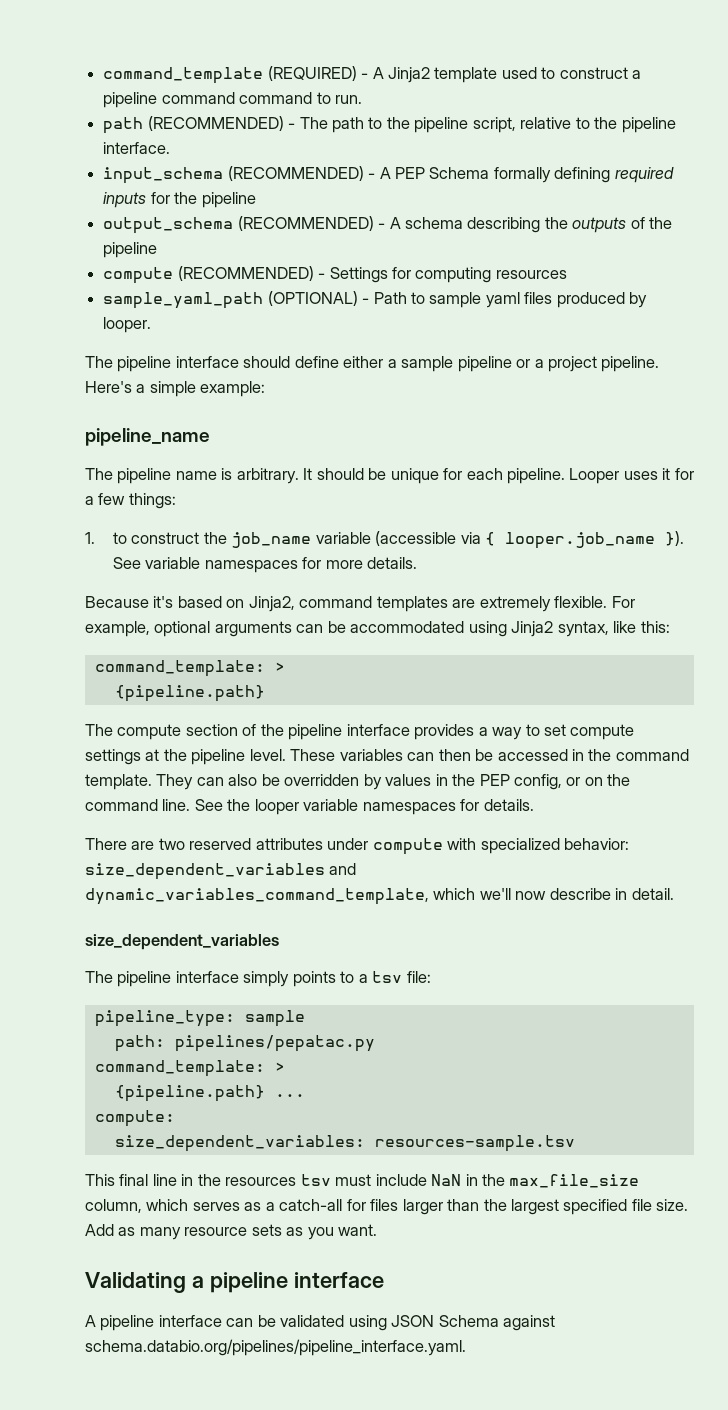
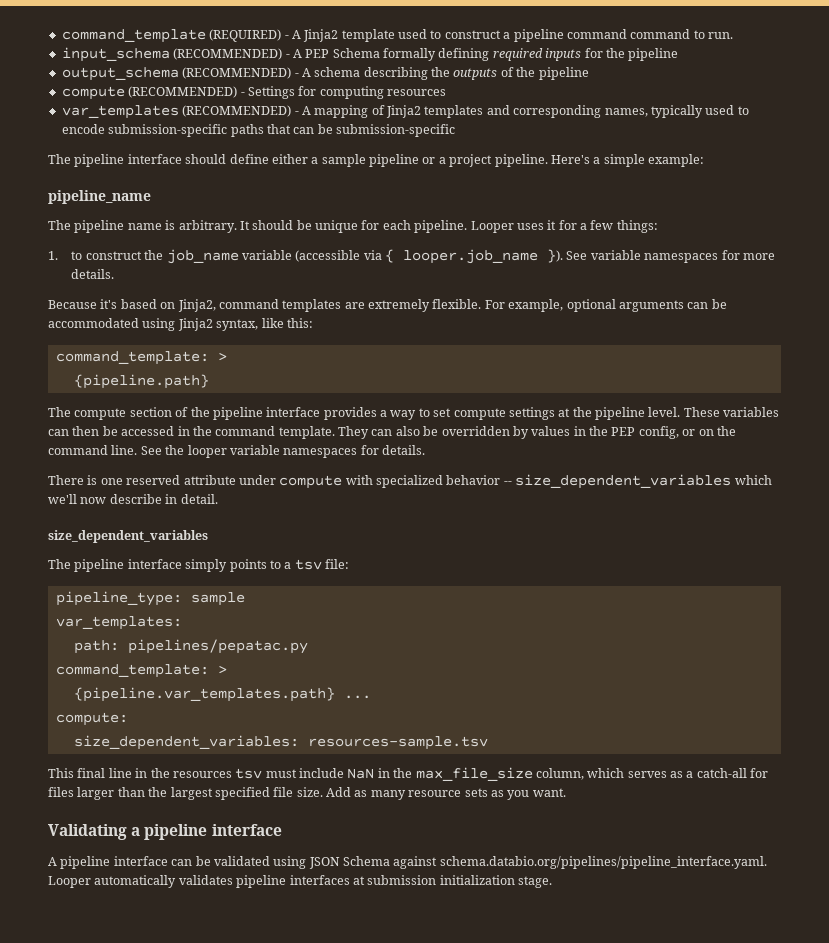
- path (RECOMMENDED) - The path to the pipeline script, relative to the pipeline interface.
- sample_yaml_path (OPTIONAL) - Path to sample yaml files produced by looper.
+ var_templates (RECOMMENDED) - A mapping of Jinja2 templates and corresponding names, typically used to encode submission-specific paths that can be submission-specific
- There are two reserved attributes under compute with specialized behavior: size_dependent_variables and dynamic_variables_command_template, which we'll now describe in detail.
+ There is one reserved attribute under compute with specialized behavior -- size_dependent_variables which we'll now describe in detail.
+ var_templates:
- {pipeline.path} ...
+ {pipeline.var_templates.path} ...
- A pipeline interface can be validated using JSON Schema against schema.databio.org/pipelines/pipeline_interface.yaml.
+ A pipeline interface can be validated using JSON Schema against schema.databio.org/pipelines/pipeline_interface.yaml. Looper automatically validates pipeline interfaces at submission initialization stage.

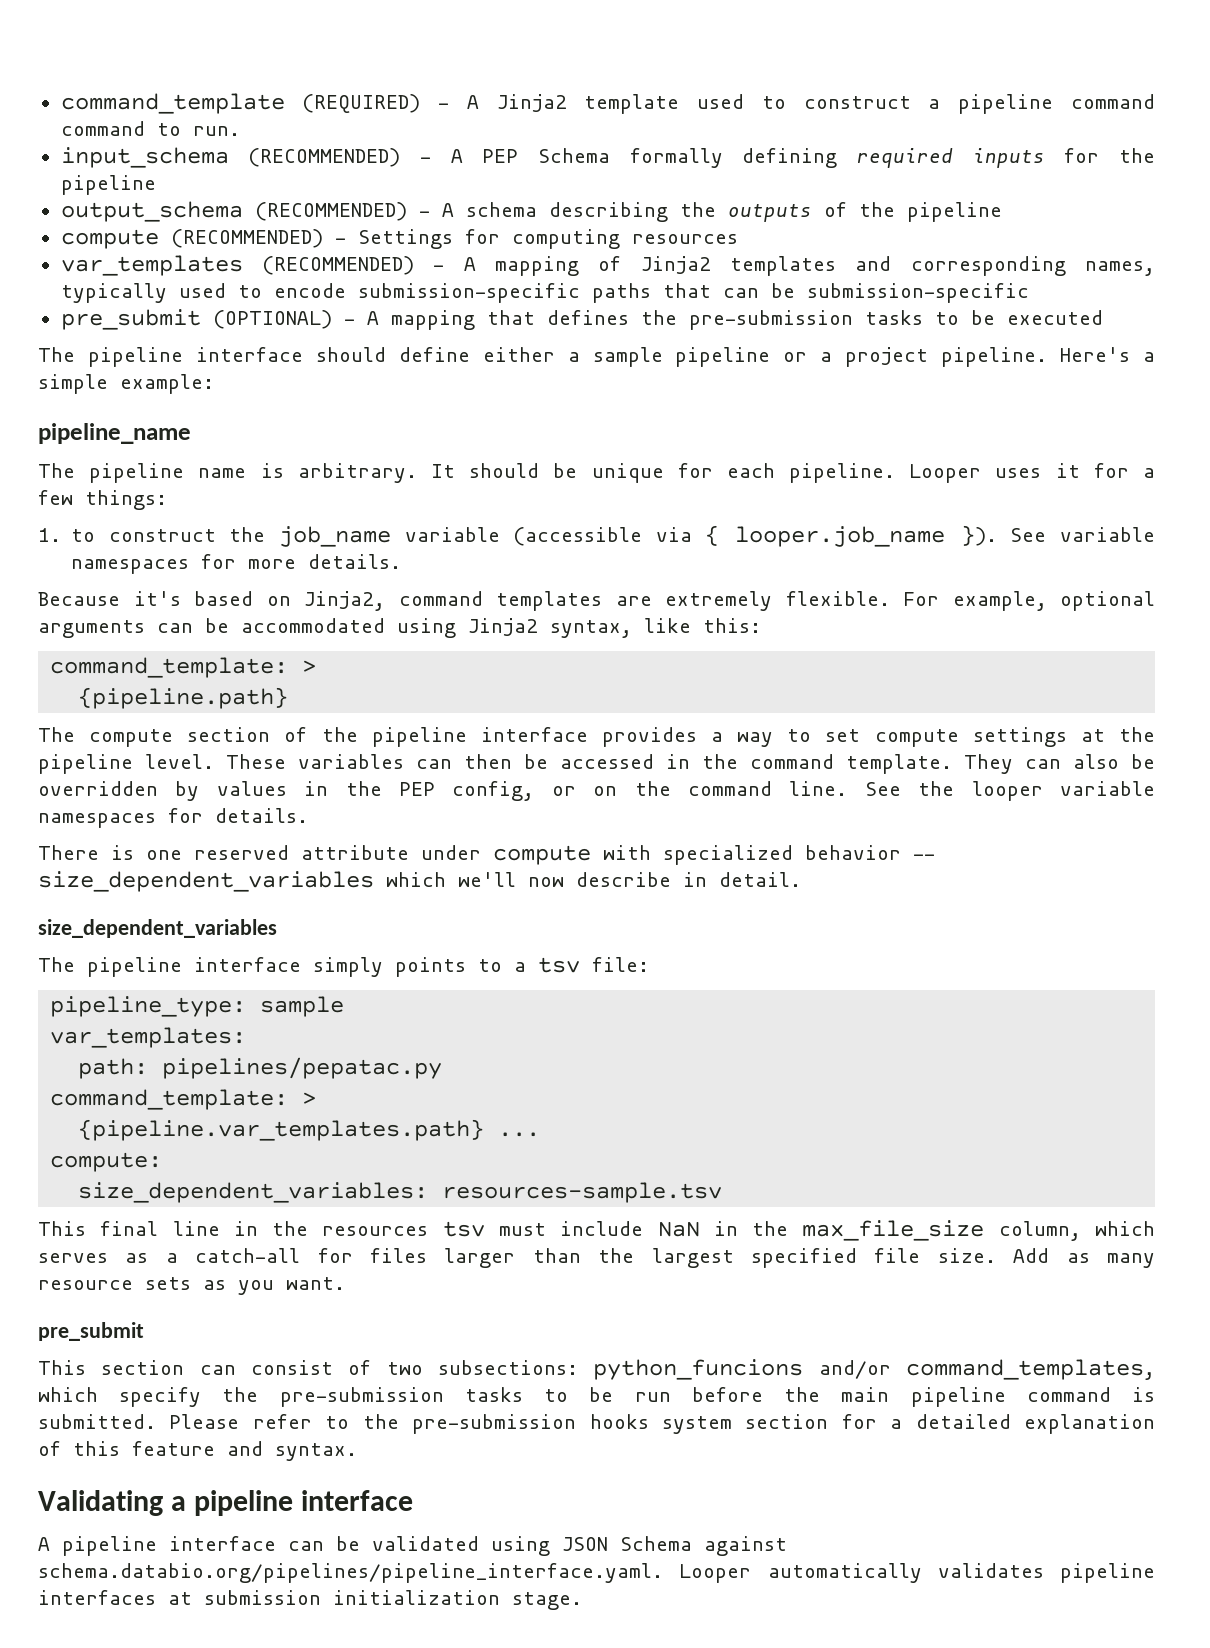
+ pre_submit (OPTIONAL) - A mapping that defines the pre-submission tasks to be executed
  Add as many resource sets as you want.
+ pre_submit
+ This section can consist of two subsections: python_funcions and/or command_templates, which specify the pre-submission tasks to be run before the main pipeline command is submitted. Please refer to the pre-submission hooks system section for a detailed explanation of this feature and syntax.

